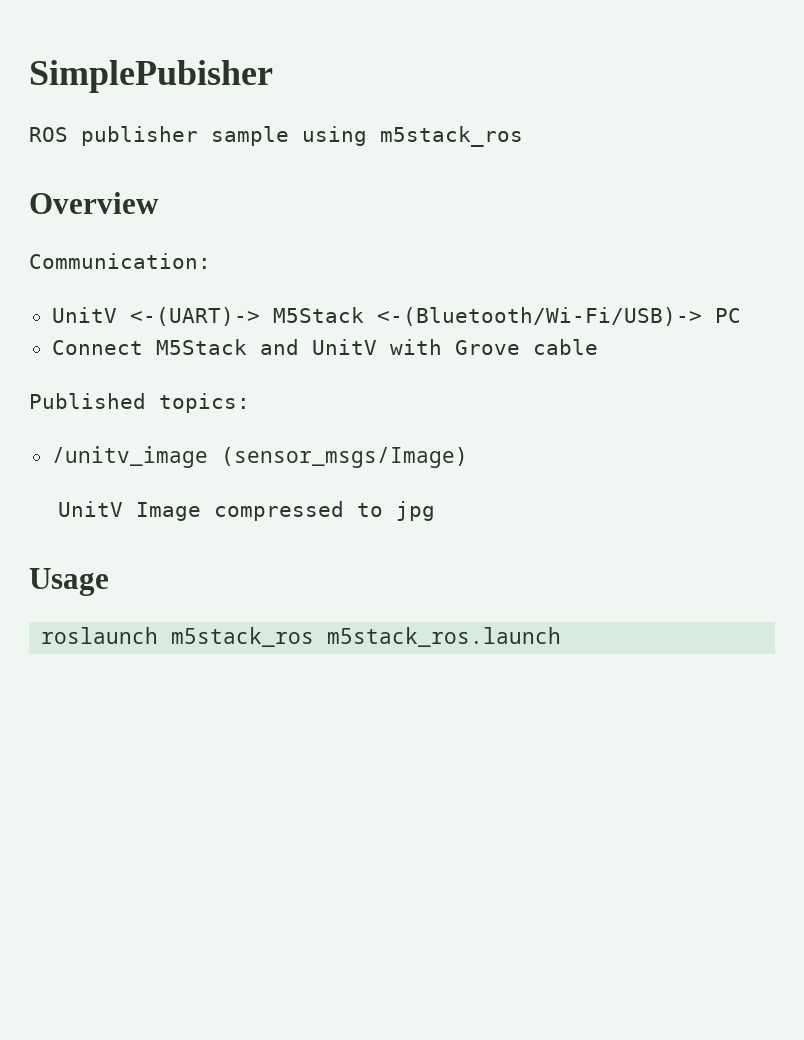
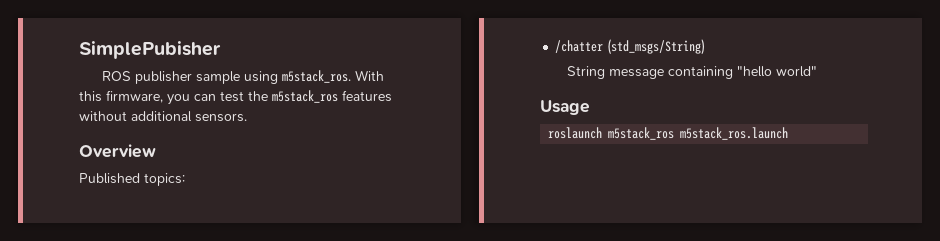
- ROS publisher sample using m5stack_ros
+ ROS publisher sample using m5stack_ros. With this firmware, you can test the m5stack_ros features without additional sensors.
  Overview
- Communication:
- UnitV <-(UART)-> M5Stack <-(Bluetooth/Wi-Fi/USB)-> PC
- Connect M5Stack and UnitV with Grove cable
  Published topics:
- /unitv_image (sensor_msgs/Image)
- UnitV Image compressed to jpg
+ /chatter (std_msgs/String)
+ String message containing "hello world"

